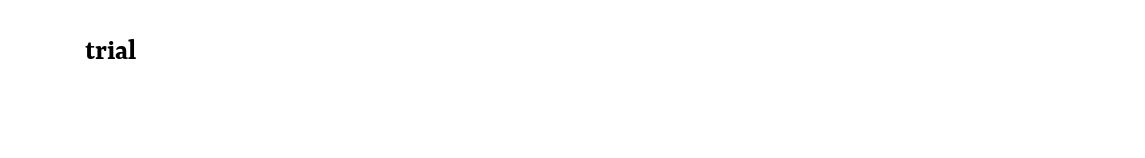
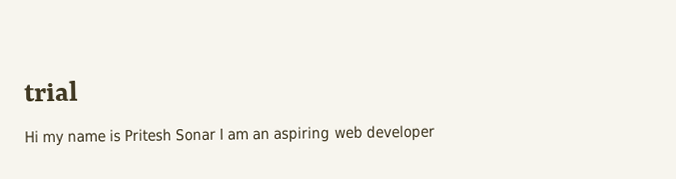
+ Hi my name is Pritesh Sonar I am an aspiring web developer

